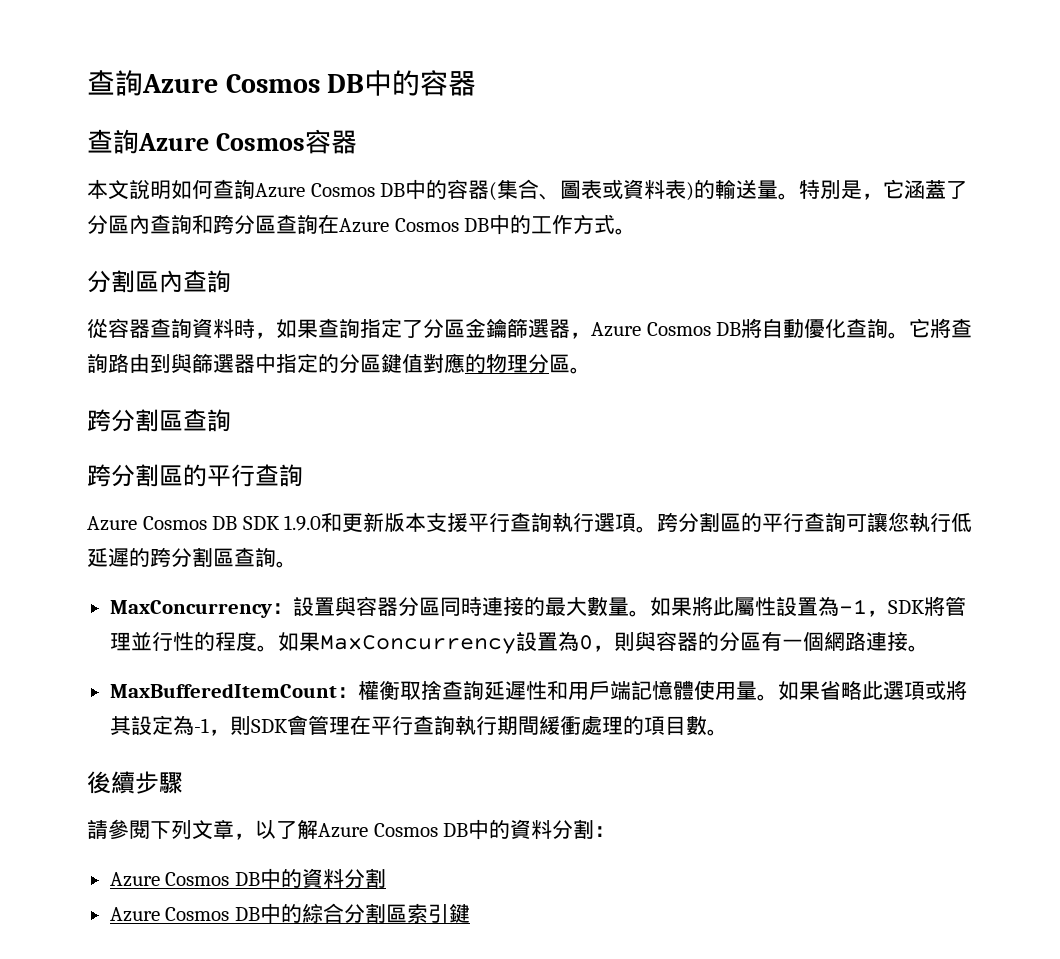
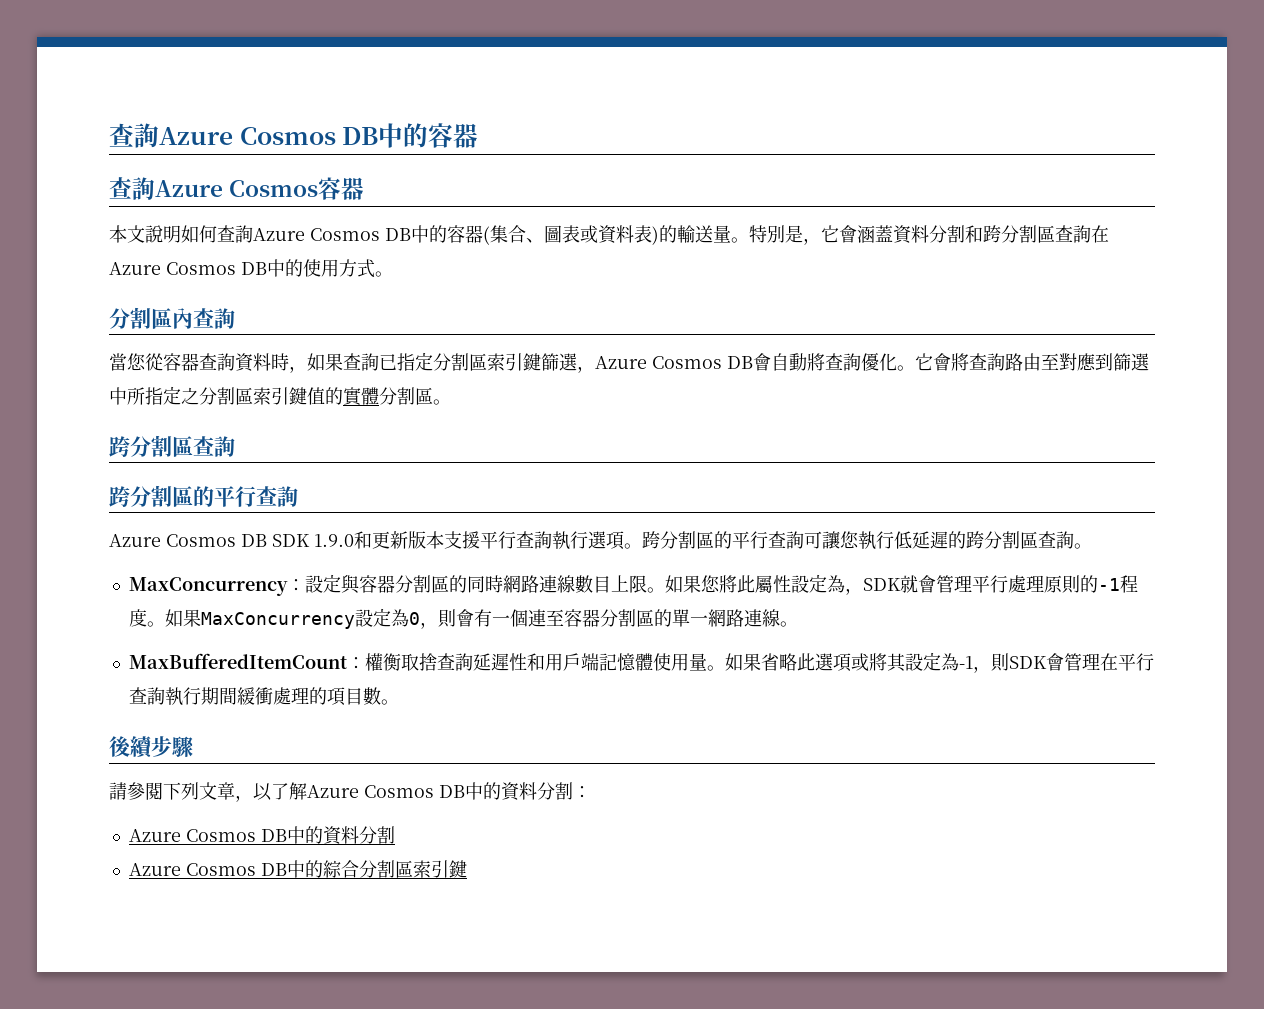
- 特別是，它涵蓋了分區內查詢和跨分區查詢在Azure Cosmos DB中的工作方式。
+ 特別是，它會涵蓋資料分割和跨分割區查詢在Azure Cosmos DB中的使用方式。
- 從容器查詢資料時，如果查詢指定了分區金鑰篩選器，Azure Cosmos DB將自動優化查詢。它將查詢路由到與篩選器中指定的分區鍵值對應的物理分區。
+ 當您從容器查詢資料時，如果查詢已指定分割區索引鍵篩選，Azure Cosmos DB會自動將查詢優化。它會將查詢路由至對應到篩選中所指定之分割區索引鍵值的實體分割區。
- MaxConcurrency：設置與容器分區同時連接的最大數量。如果將此屬性設置為-1，SDK將管理並行性的程度。
+ MaxConcurrency：設定與容器分割區的同時網路連線數目上限。如果您將此屬性設定為，SDK就會管理平行處理原則的-1程度。
- 如果MaxConcurrency設置為0，則與容器的分區有一個網路連接。
+ 如果MaxConcurrency設定為0，則會有一個連至容器分割區的單一網路連線。

